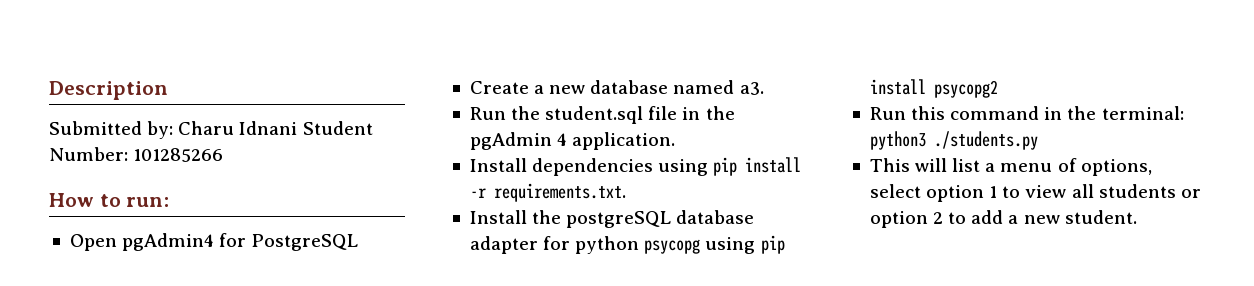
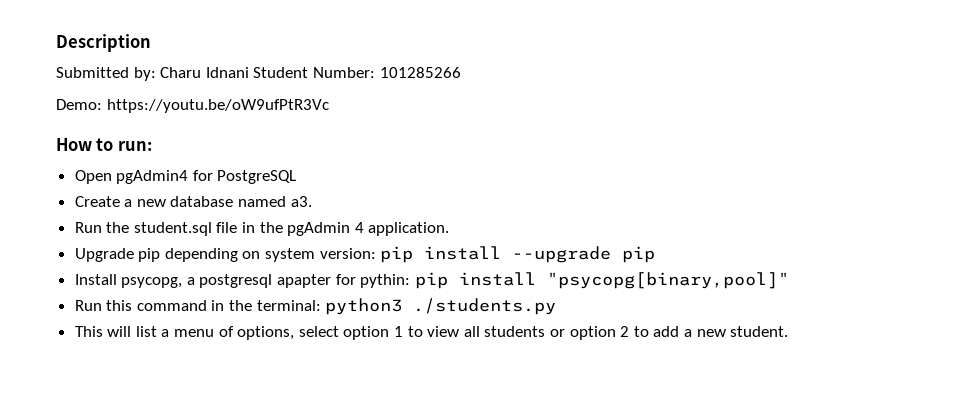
+ Demo: https://youtu.be/oW9ufPtR3Vc
- Install dependencies using pip install -r requirements.txt.
- Install the postgreSQL database adapter for python psycopg using pip install psycopg2
+ Upgrade pip depending on system version: pip install --upgrade pip
+ Install psycopg, a postgresql apapter for pythin: pip install "psycopg[binary,pool]"

